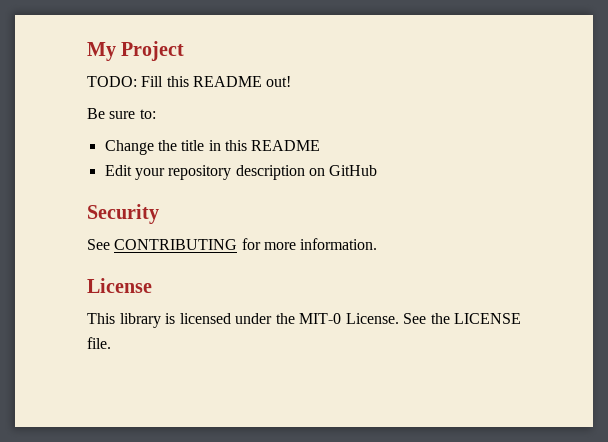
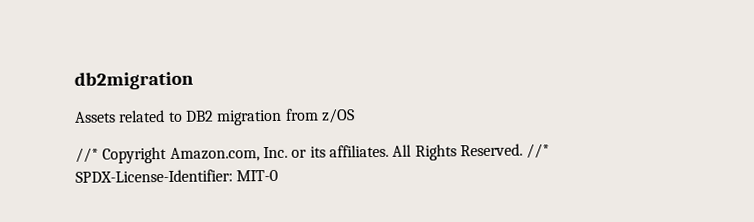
- My Project
- TODO: Fill this README out!
- Be sure to:
- Change the title in this README
- Edit your repository description on GitHub
- Security
- See CONTRIBUTING for more information.
- License
- This library is licensed under the MIT-0 License. See the LICENSE file.
+ db2migration
+ Assets related to DB2 migration from z/OS
+ //* Copyright Amazon.com, Inc. or its affiliates. All Rights Reserved. //* SPDX-License-Identifier: MIT-0

